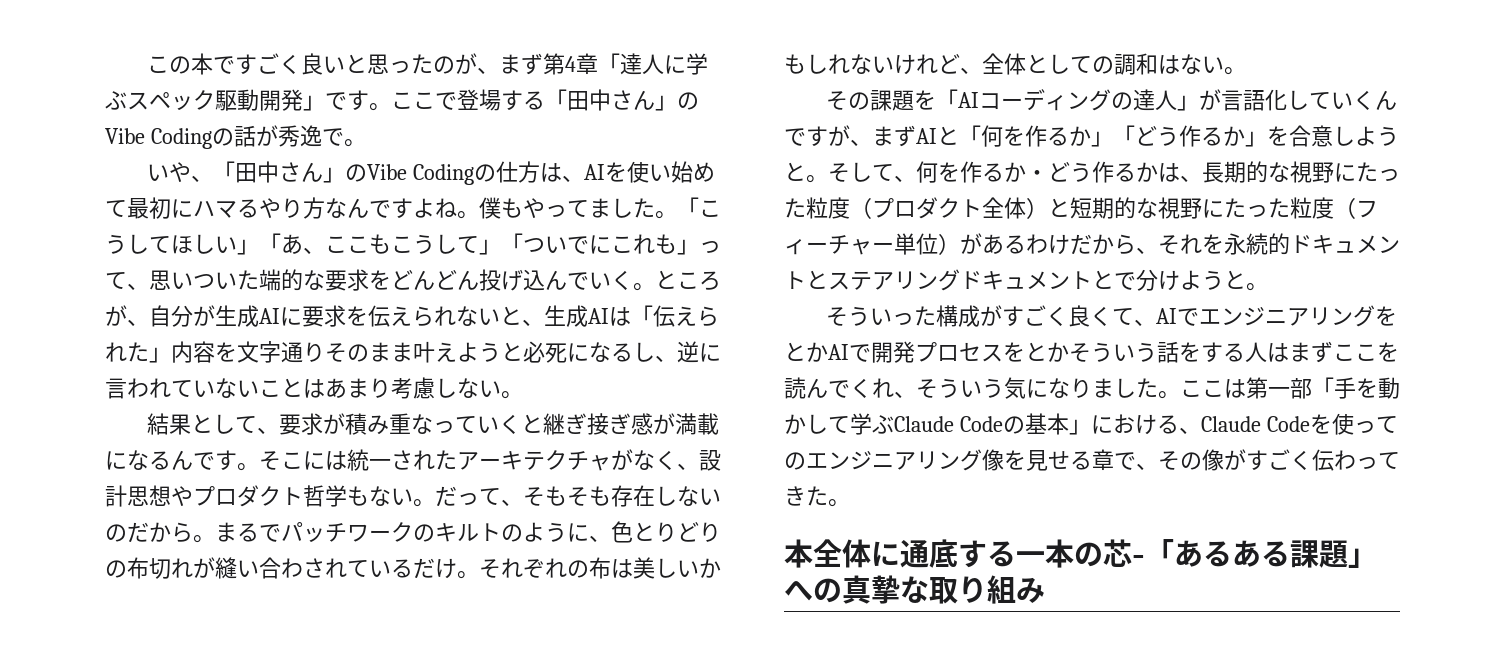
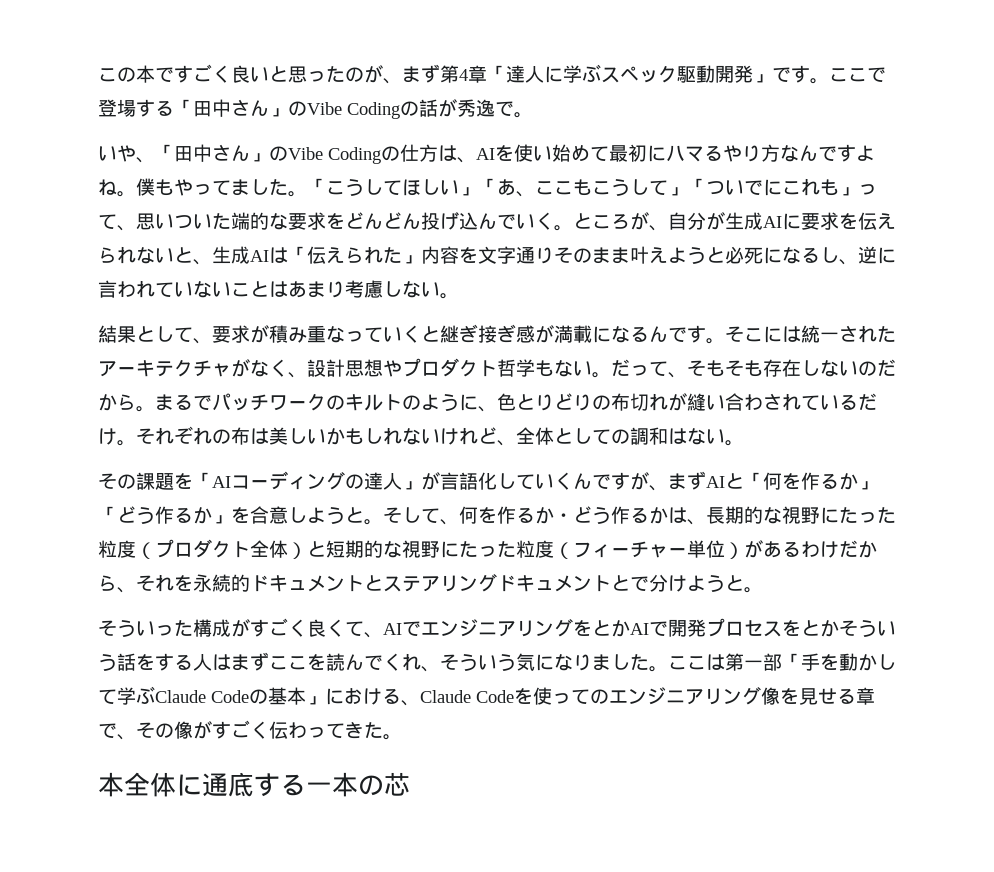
- 本全体に通底する一本の芯-「あるある課題」への真摯な取り組み
+ 本全体に通底する一本の芯

